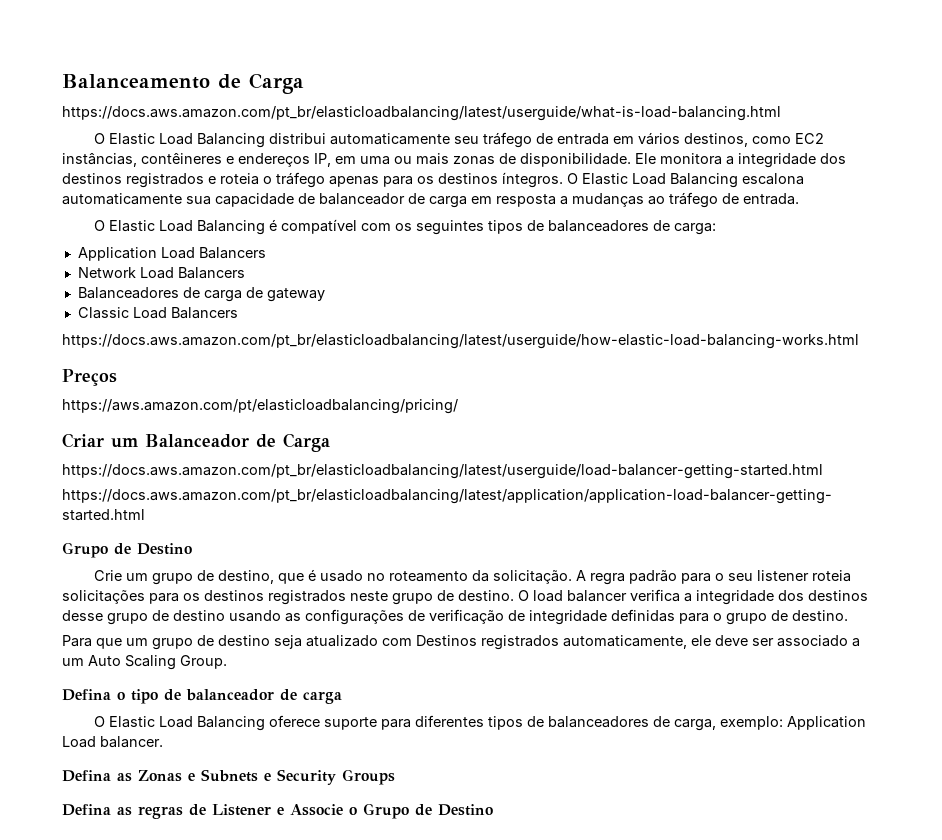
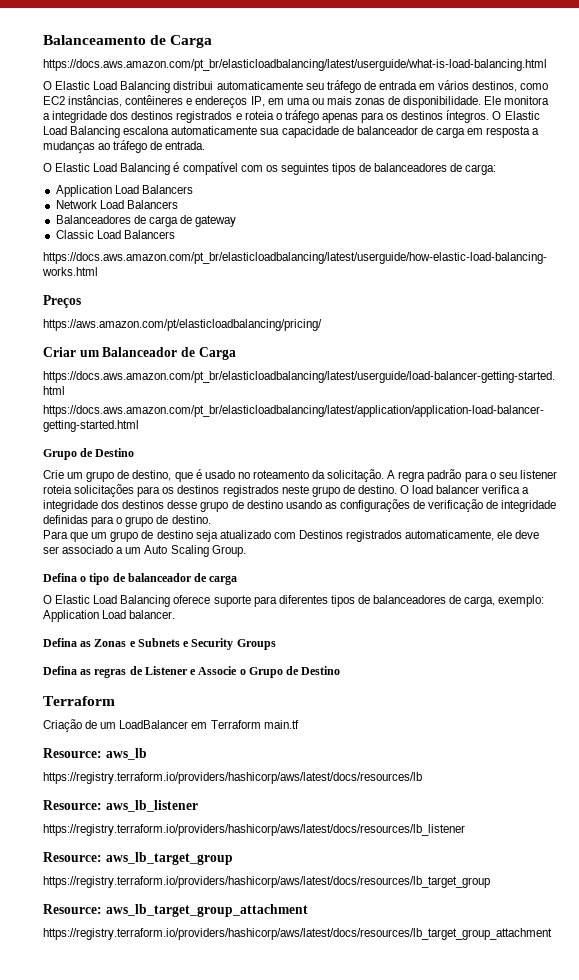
  Defina as regras de Listener e Associe o Grupo de Destino
+ Terraform
+ Criação de um LoadBalancer em Terraform main.tf
+ Resource: aws_lb
+ https://registry.terraform.io/providers/hashicorp/aws/latest/docs/resources/lb
+ Resource: aws_lb_listener
+ https://registry.terraform.io/providers/hashicorp/aws/latest/docs/resources/lb_listener
+ Resource: aws_lb_target_group
+ https://registry.terraform.io/providers/hashicorp/aws/latest/docs/resources/lb_target_group
+ Resource: aws_lb_target_group_attachment
+ https://registry.terraform.io/providers/hashicorp/aws/latest/docs/resources/lb_target_group_attachment

